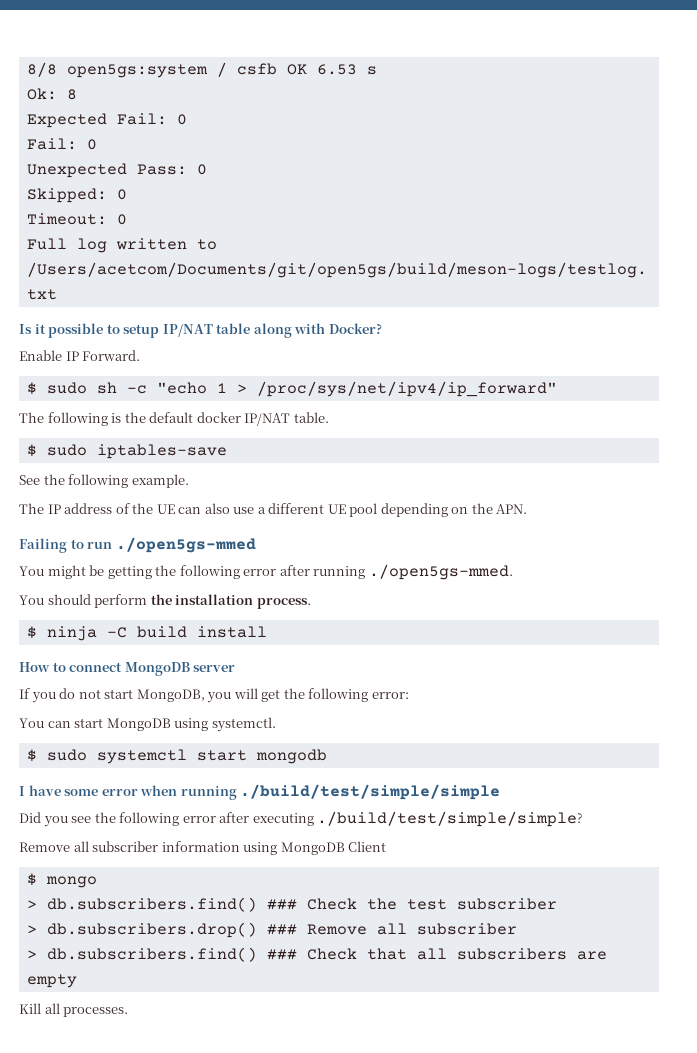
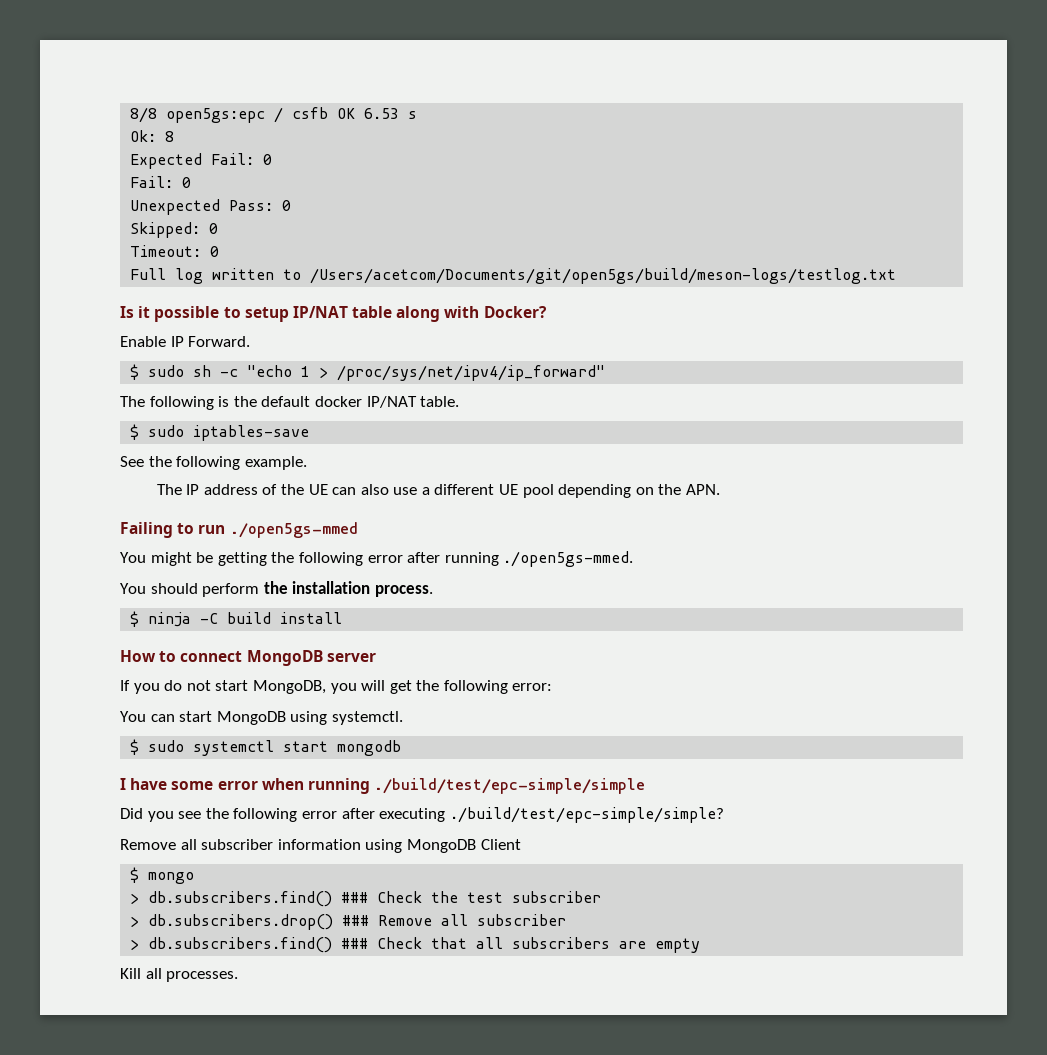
- 8/8 open5gs:system / csfb OK 6.53 s
+ 8/8 open5gs:epc / csfb OK 6.53 s
- I have some error when running ./build/test/simple/simple
+ I have some error when running ./build/test/epc-simple/simple
- Did you see the following error after executing ./build/test/simple/simple?
+ Did you see the following error after executing ./build/test/epc-simple/simple?

